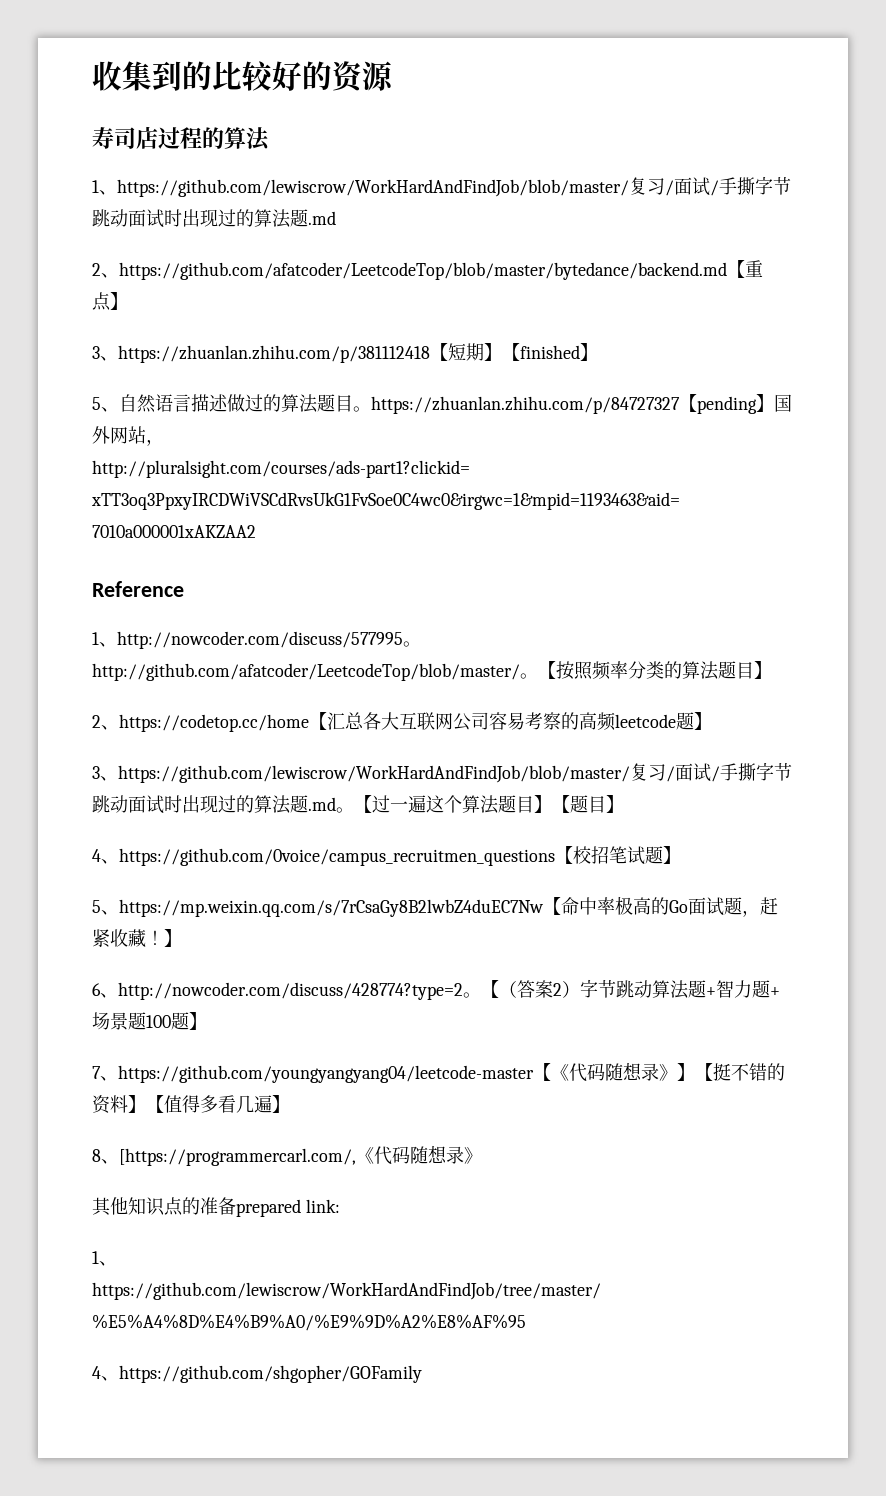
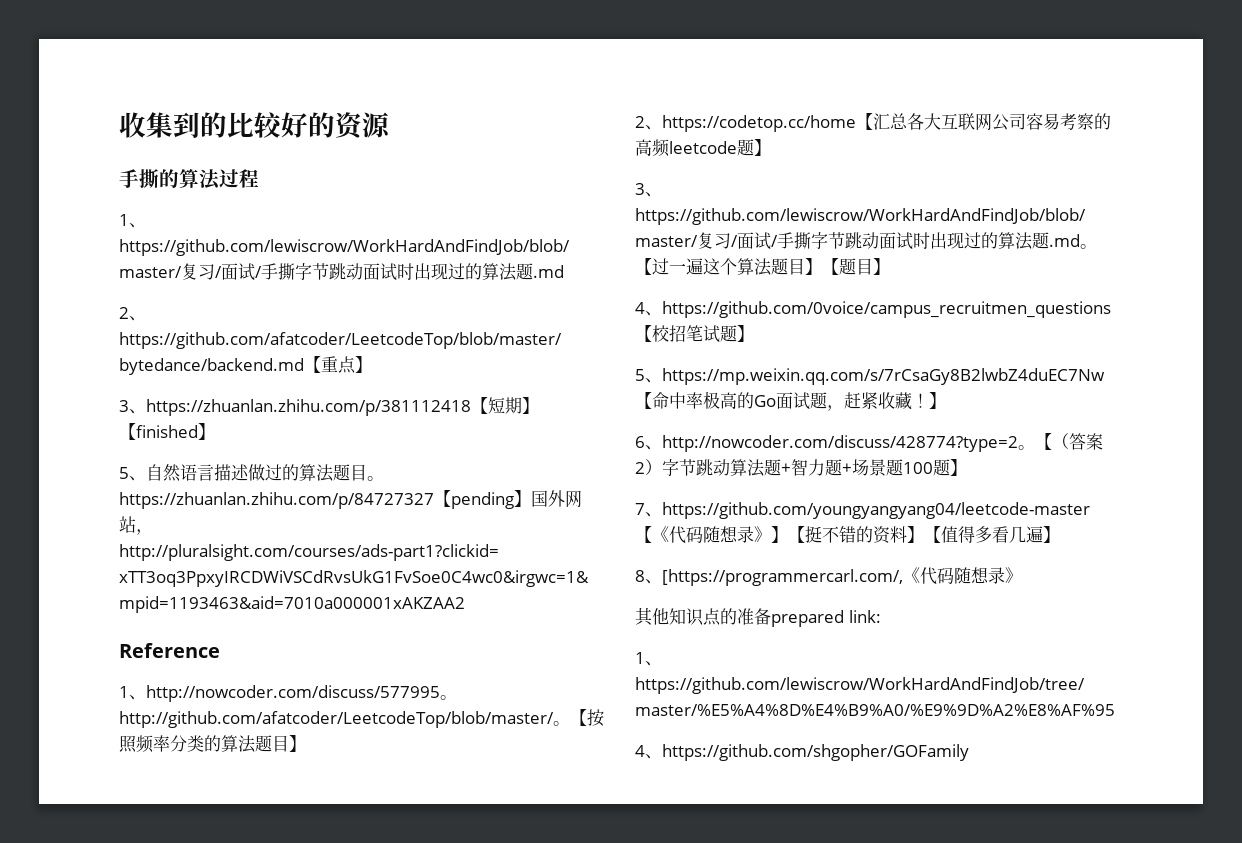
- 寿司店过程的算法
+ 手撕的算法过程

